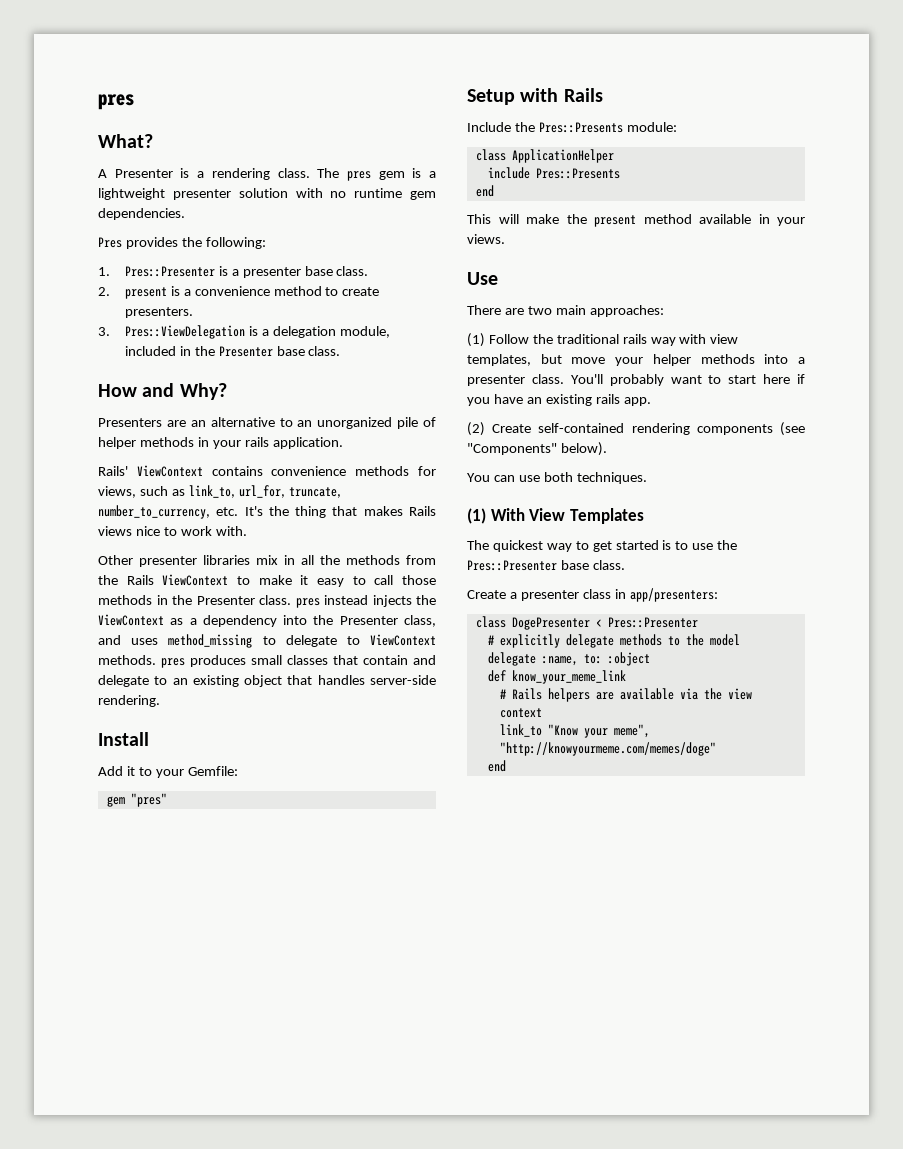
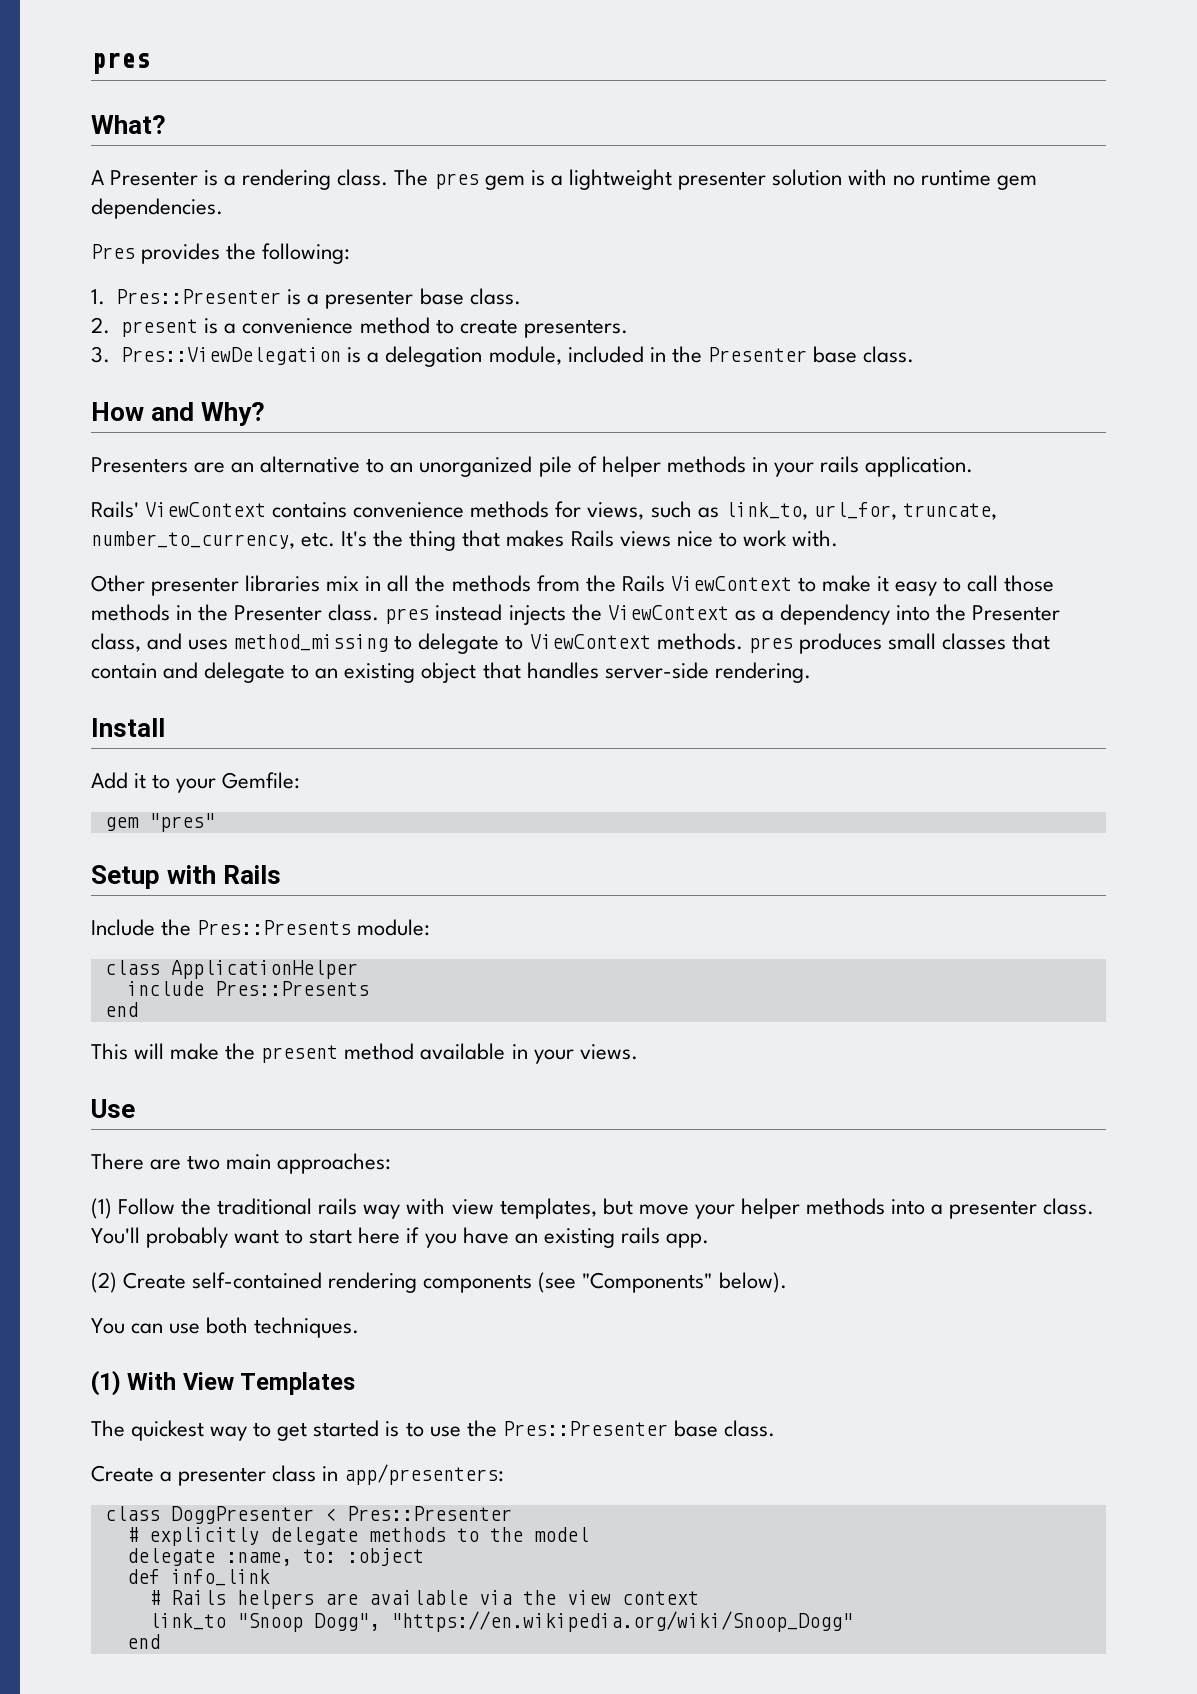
- class DogePresenter < Pres::Presenter
+ class DoggPresenter < Pres::Presenter
- def know_your_meme_link
+ def info_link
- link_to "Know your meme", "http://knowyourmeme.com/memes/doge"
+ link_to "Snoop Dogg", "https://en.wikipedia.org/wiki/Snoop_Dogg"

